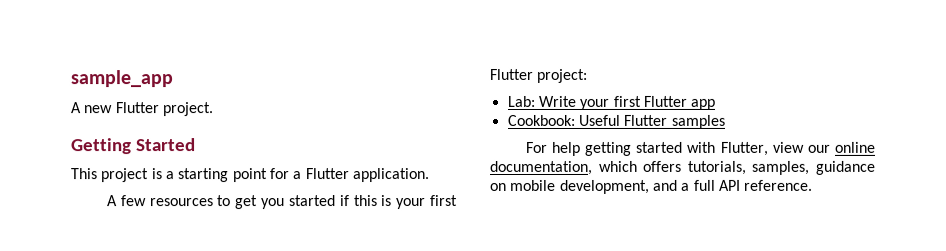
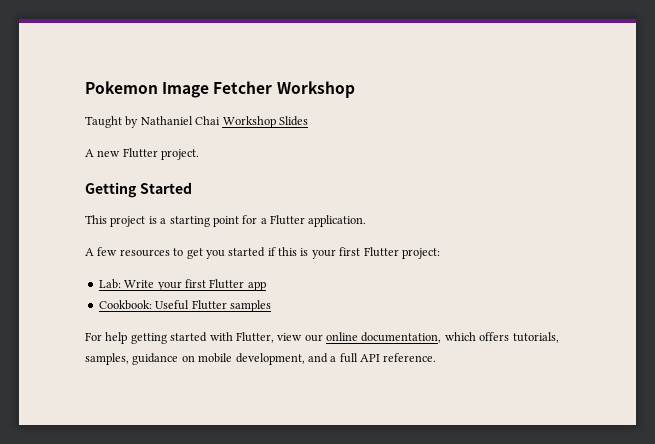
- sample_app
+ Pokemon Image Fetcher Workshop
+ Taught by Nathaniel Chai Workshop Slides

